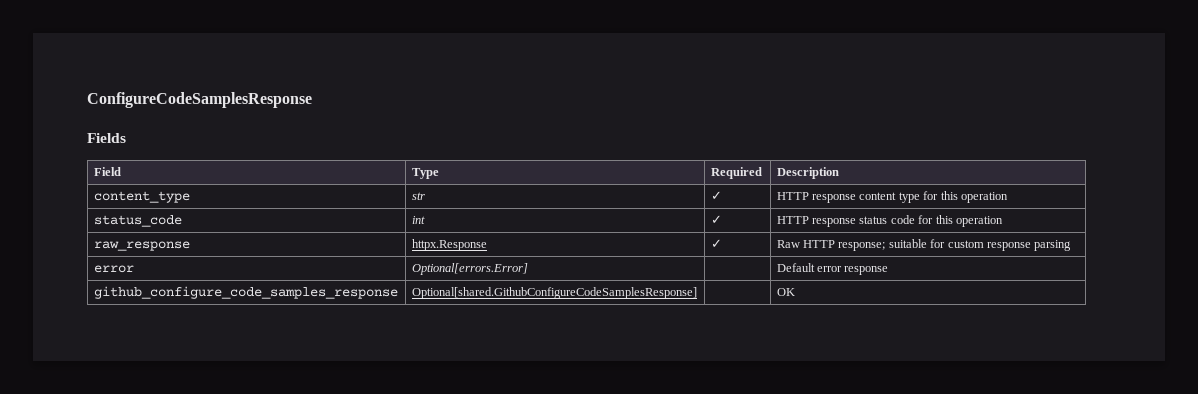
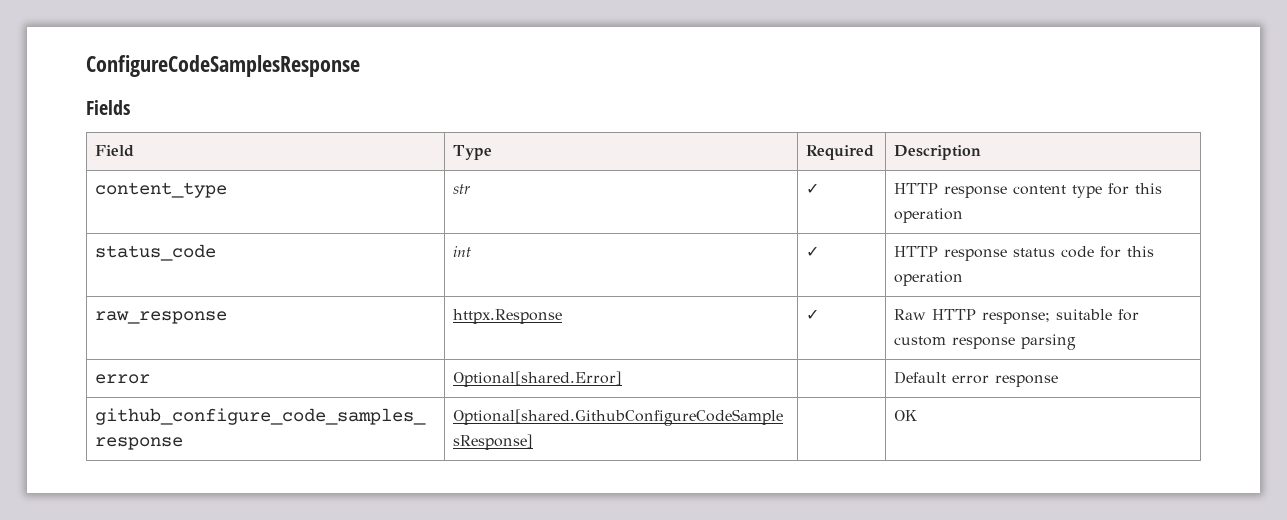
- error | Optional[errors.Error] | | Default error response
+ error | Optional[shared.Error] | | Default error response

